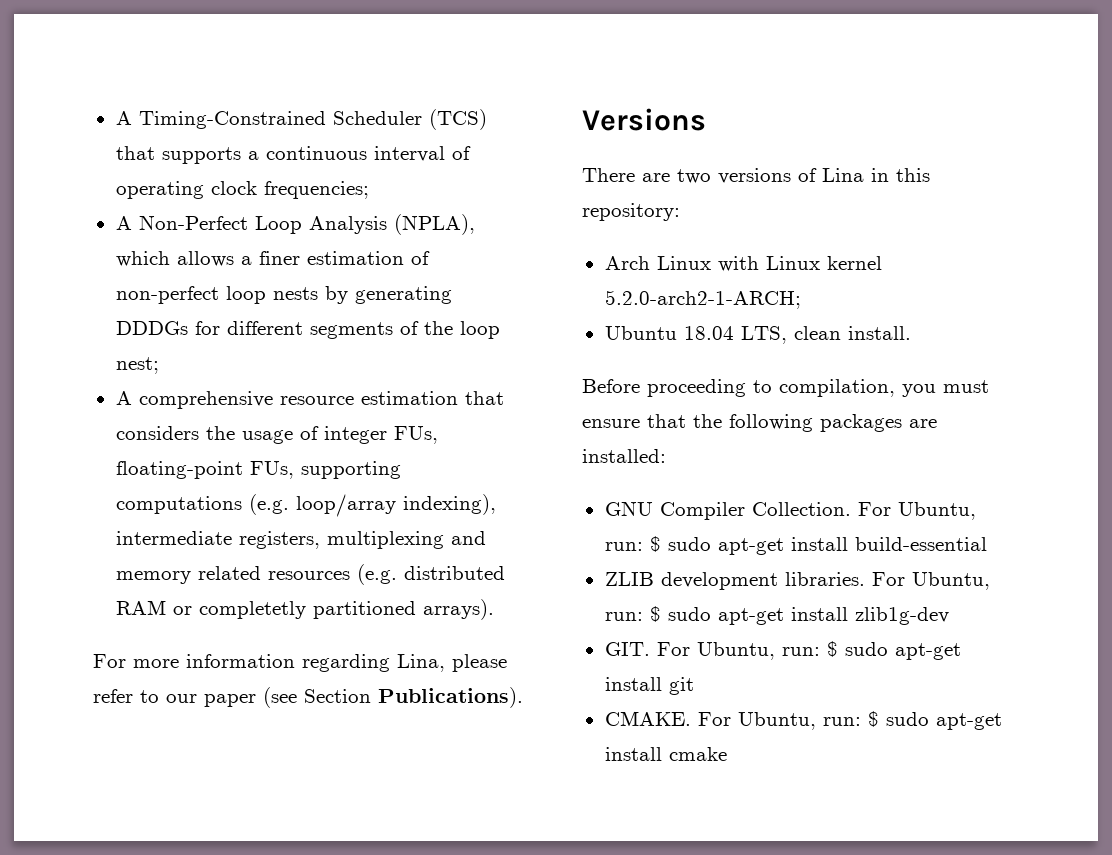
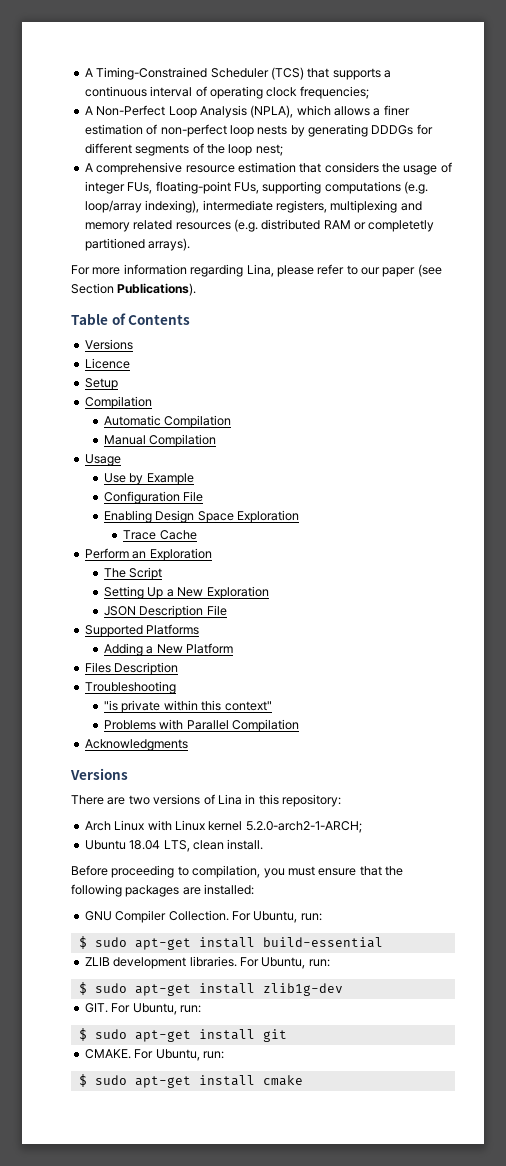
+ Table of Contents
+ Versions
+ Licence
+ Setup
+ Compilation
+ Automatic Compilation
+ Manual Compilation
+ Usage
+ Use by Example
+ Configuration File
+ Enabling Design Space Exploration
+ Trace Cache
+ Perform an Exploration
+ The Script
+ Setting Up a New Exploration
+ JSON Description File
+ Supported Platforms
+ Adding a New Platform
+ Files Description
+ Troubleshooting
+ "is private within this context"
+ Problems with Parallel Compilation
+ Acknowledgments
- GNU Compiler Collection. For Ubuntu, run: $ sudo apt-get install build-essential
+ GNU Compiler Collection. For Ubuntu, run:
+ $ sudo apt-get install build-essential
- ZLIB development libraries. For Ubuntu, run: $ sudo apt-get install zlib1g-dev
+ ZLIB development libraries. For Ubuntu, run:
+ $ sudo apt-get install zlib1g-dev
- GIT. For Ubuntu, run: $ sudo apt-get install git
+ GIT. For Ubuntu, run:
+ $ sudo apt-get install git
- CMAKE. For Ubuntu, run: $ sudo apt-get install cmake
+ CMAKE. For Ubuntu, run:
+ $ sudo apt-get install cmake

